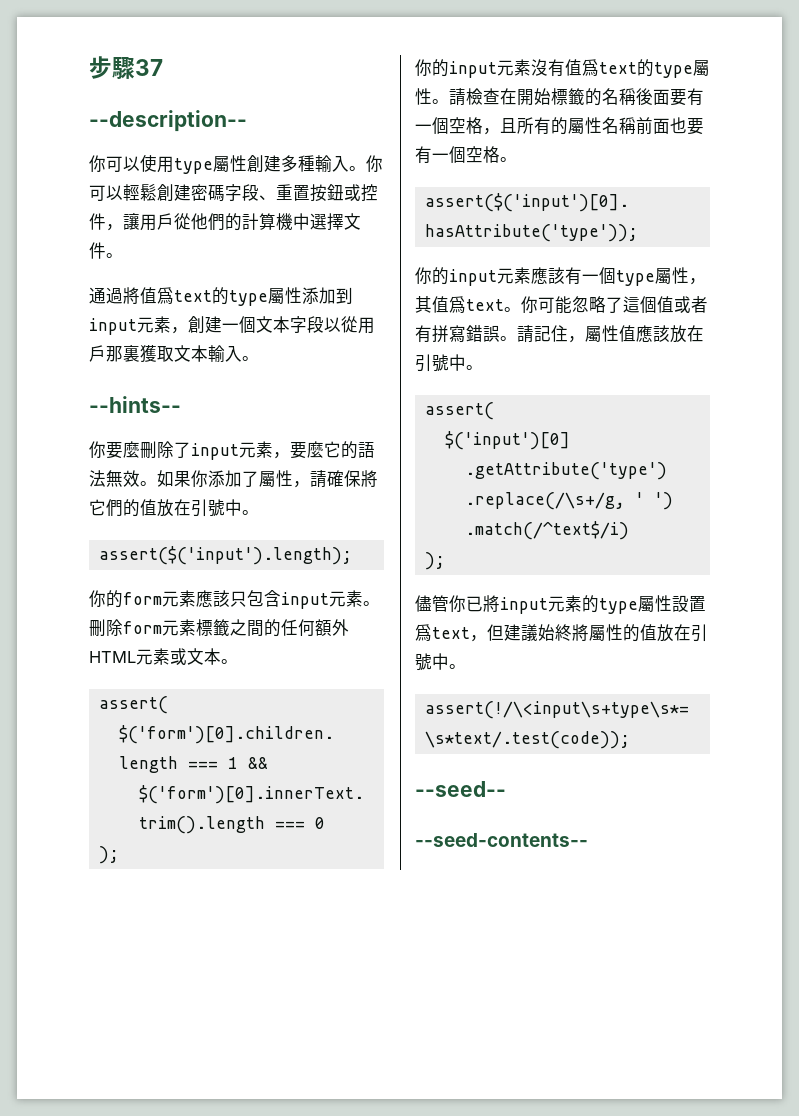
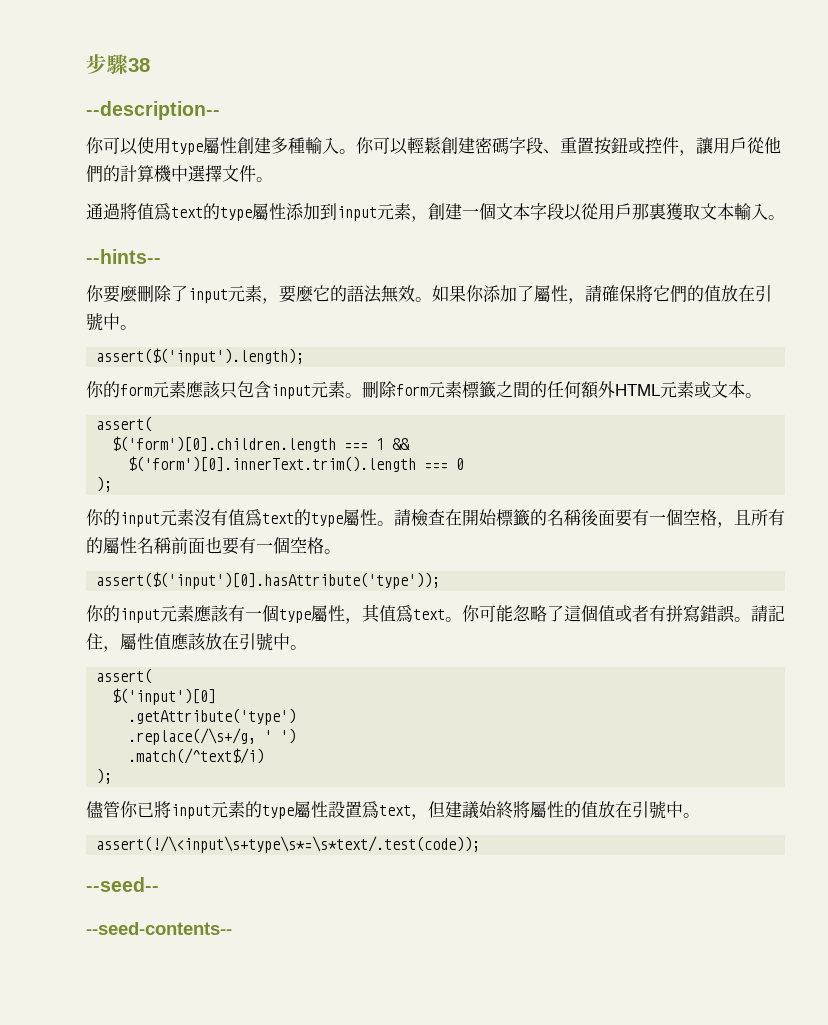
- 步驟37
+ 步驟38

